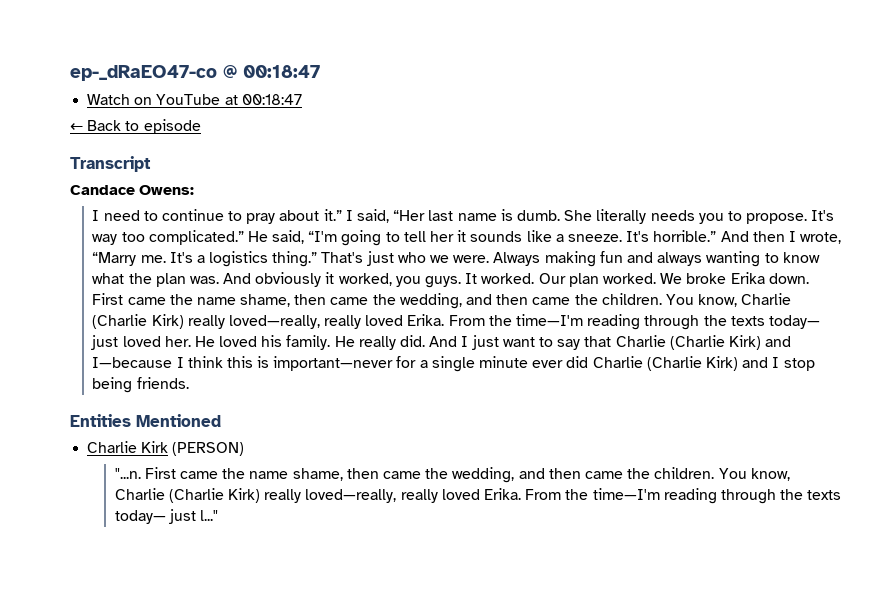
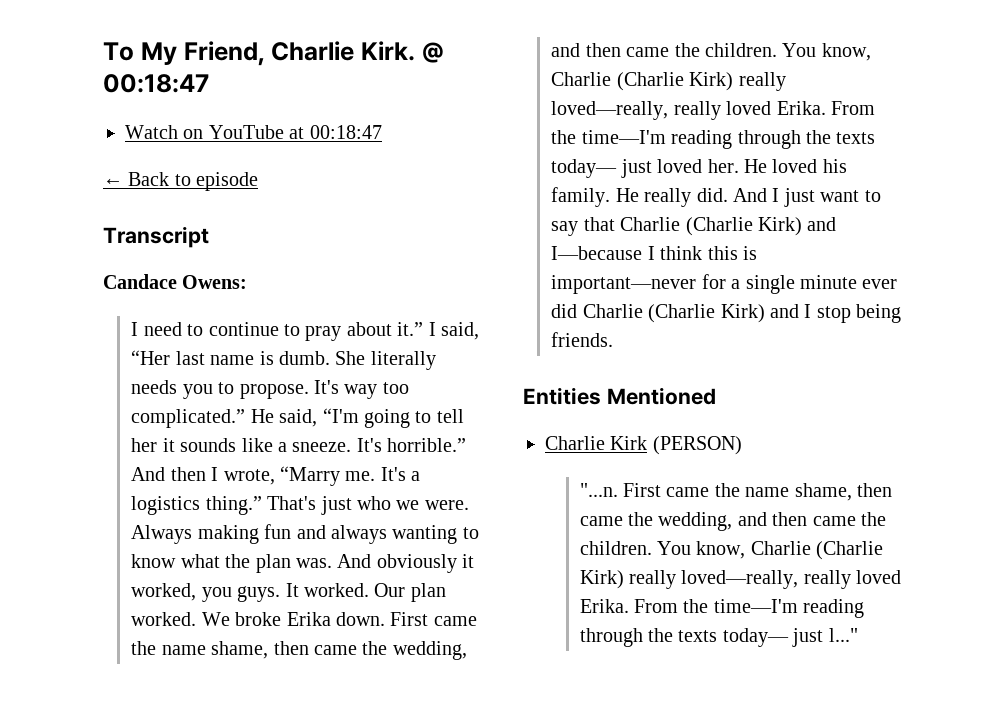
- ep-_dRaEO47-co @ 00:18:47
+ To My Friend, Charlie Kirk. @ 00:18:47

